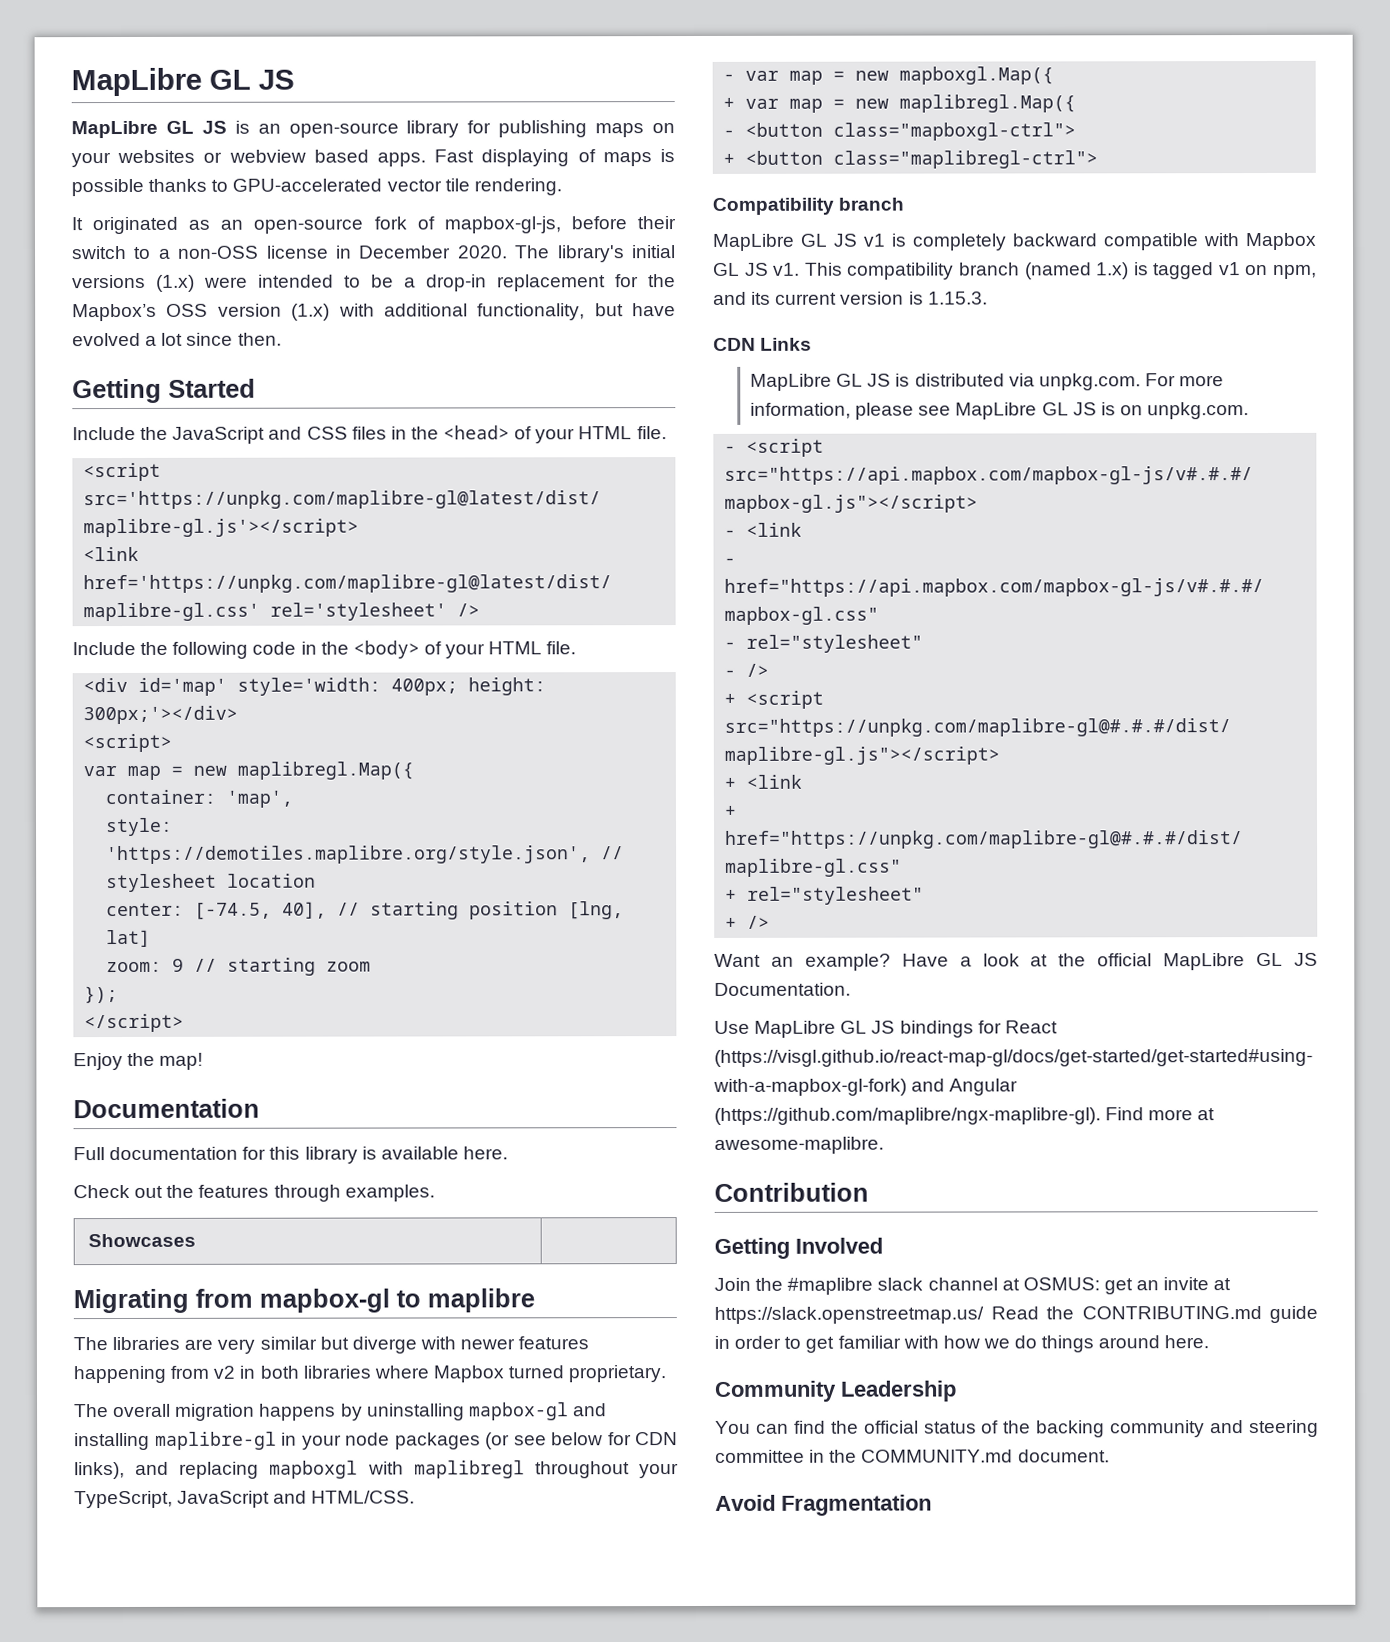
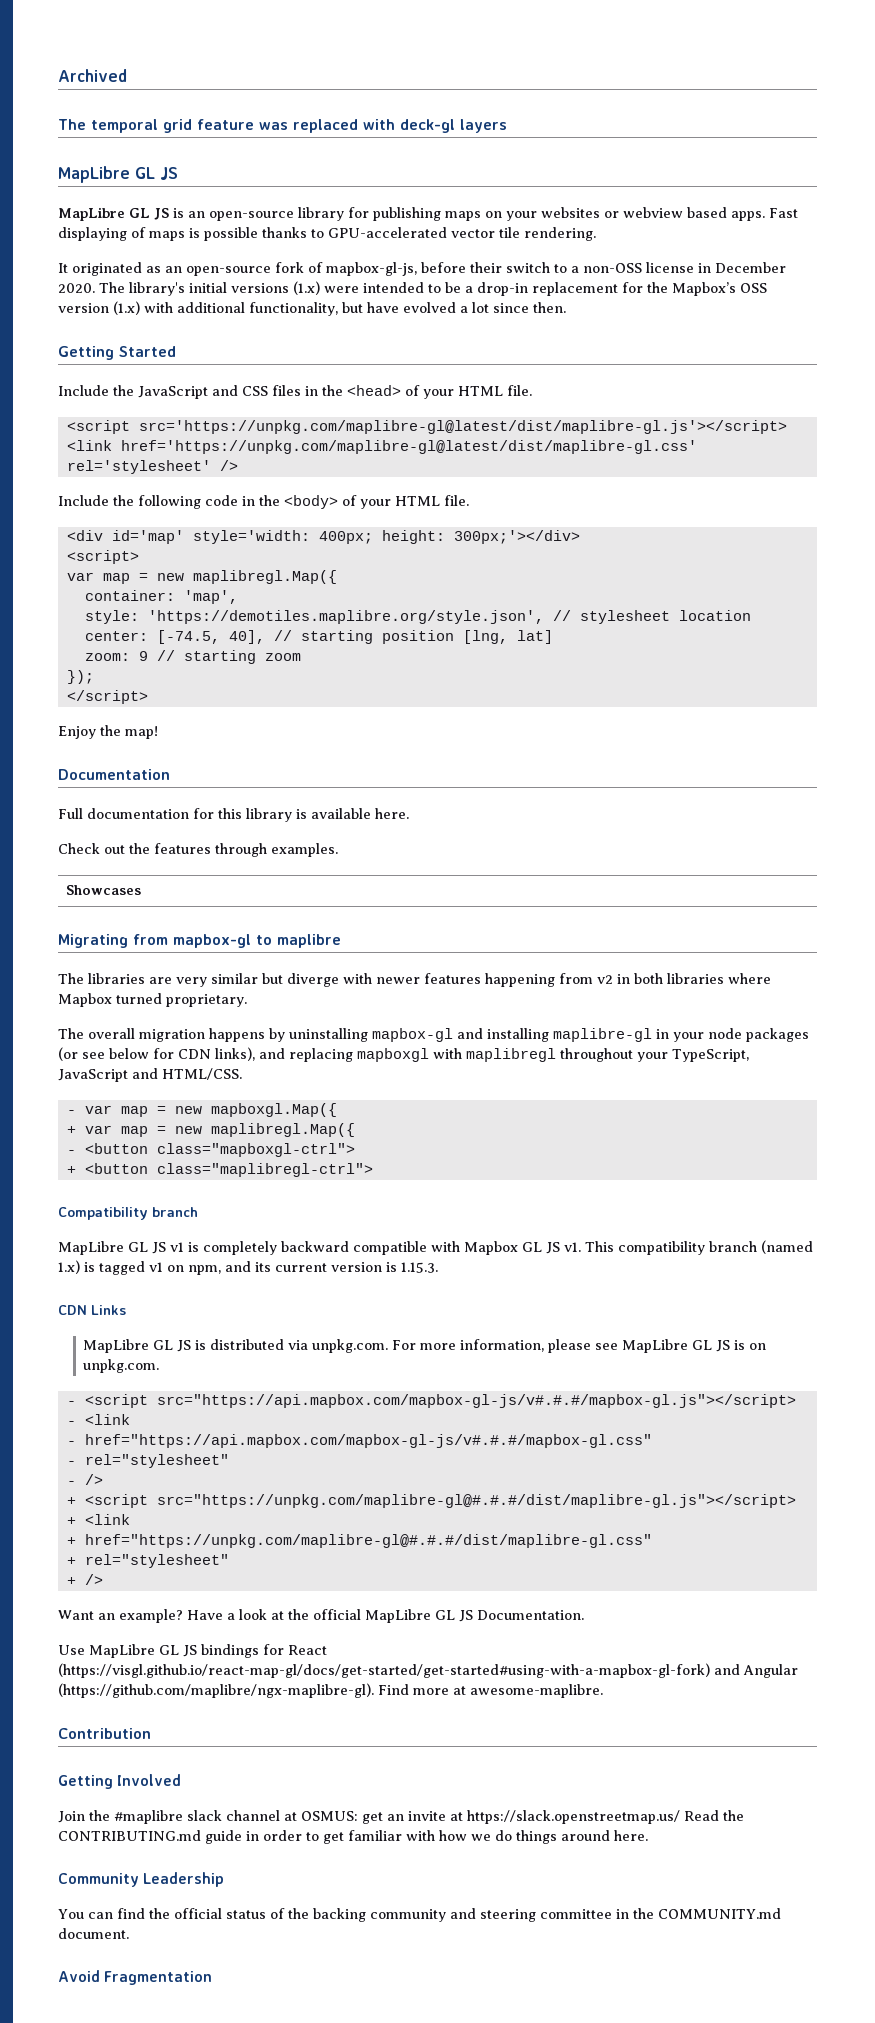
+ Archived
+ The temporal grid feature was replaced with deck-gl layers

